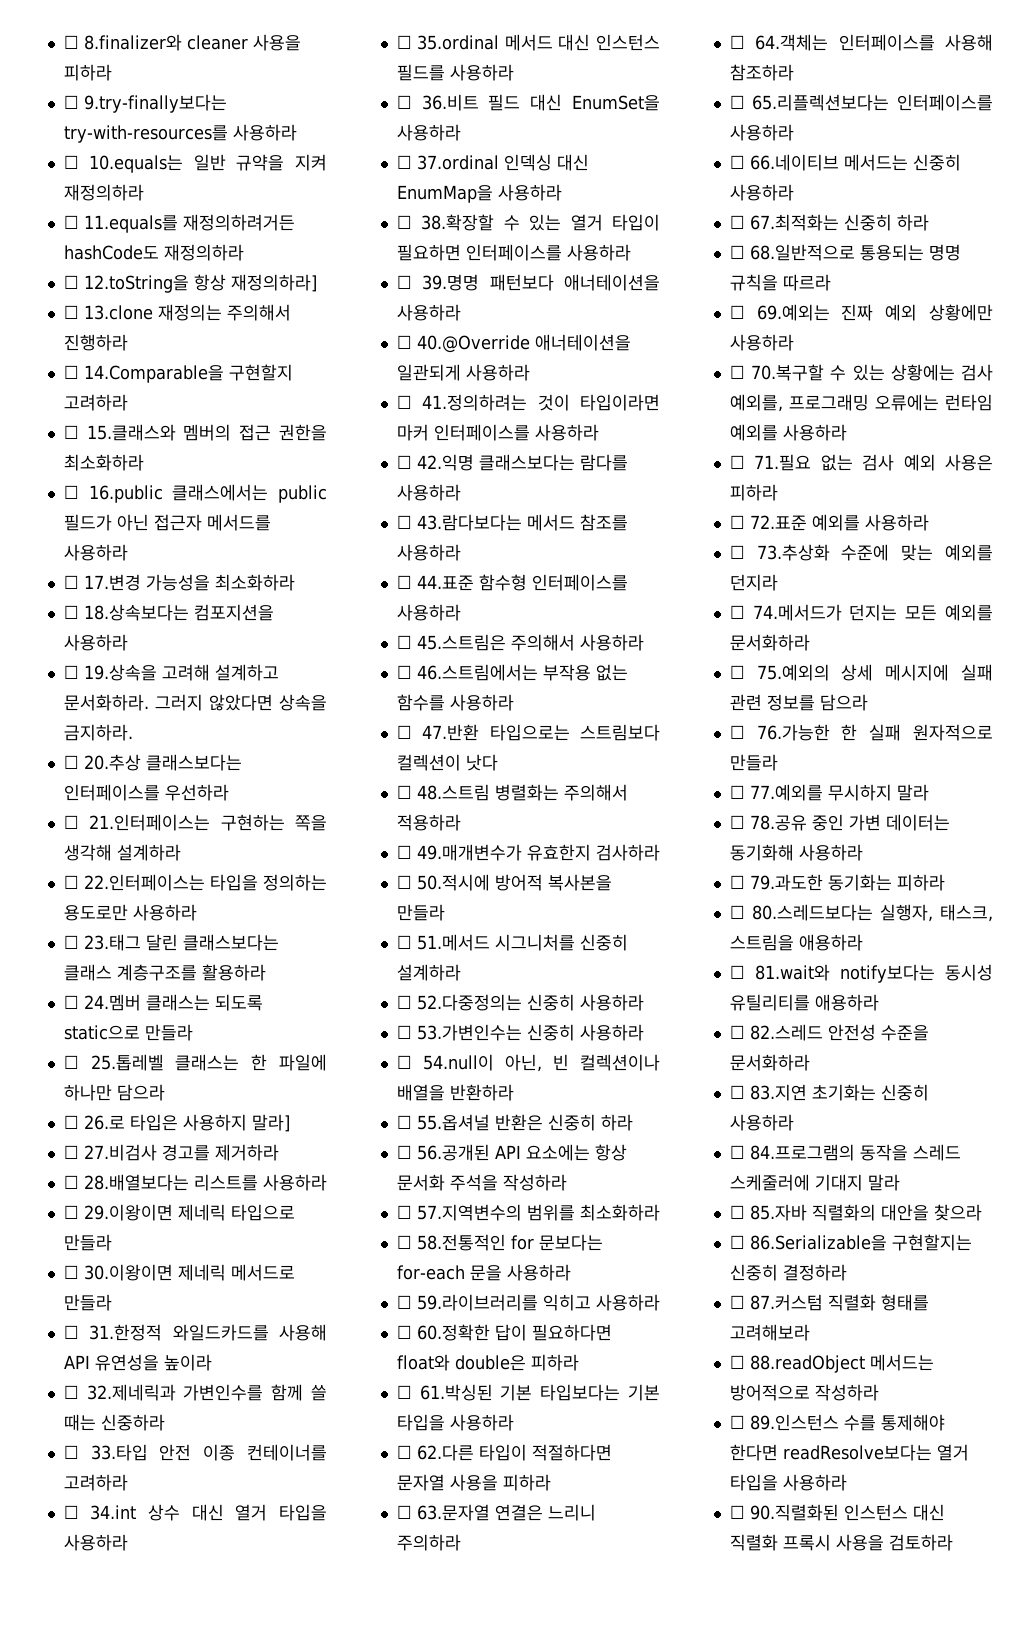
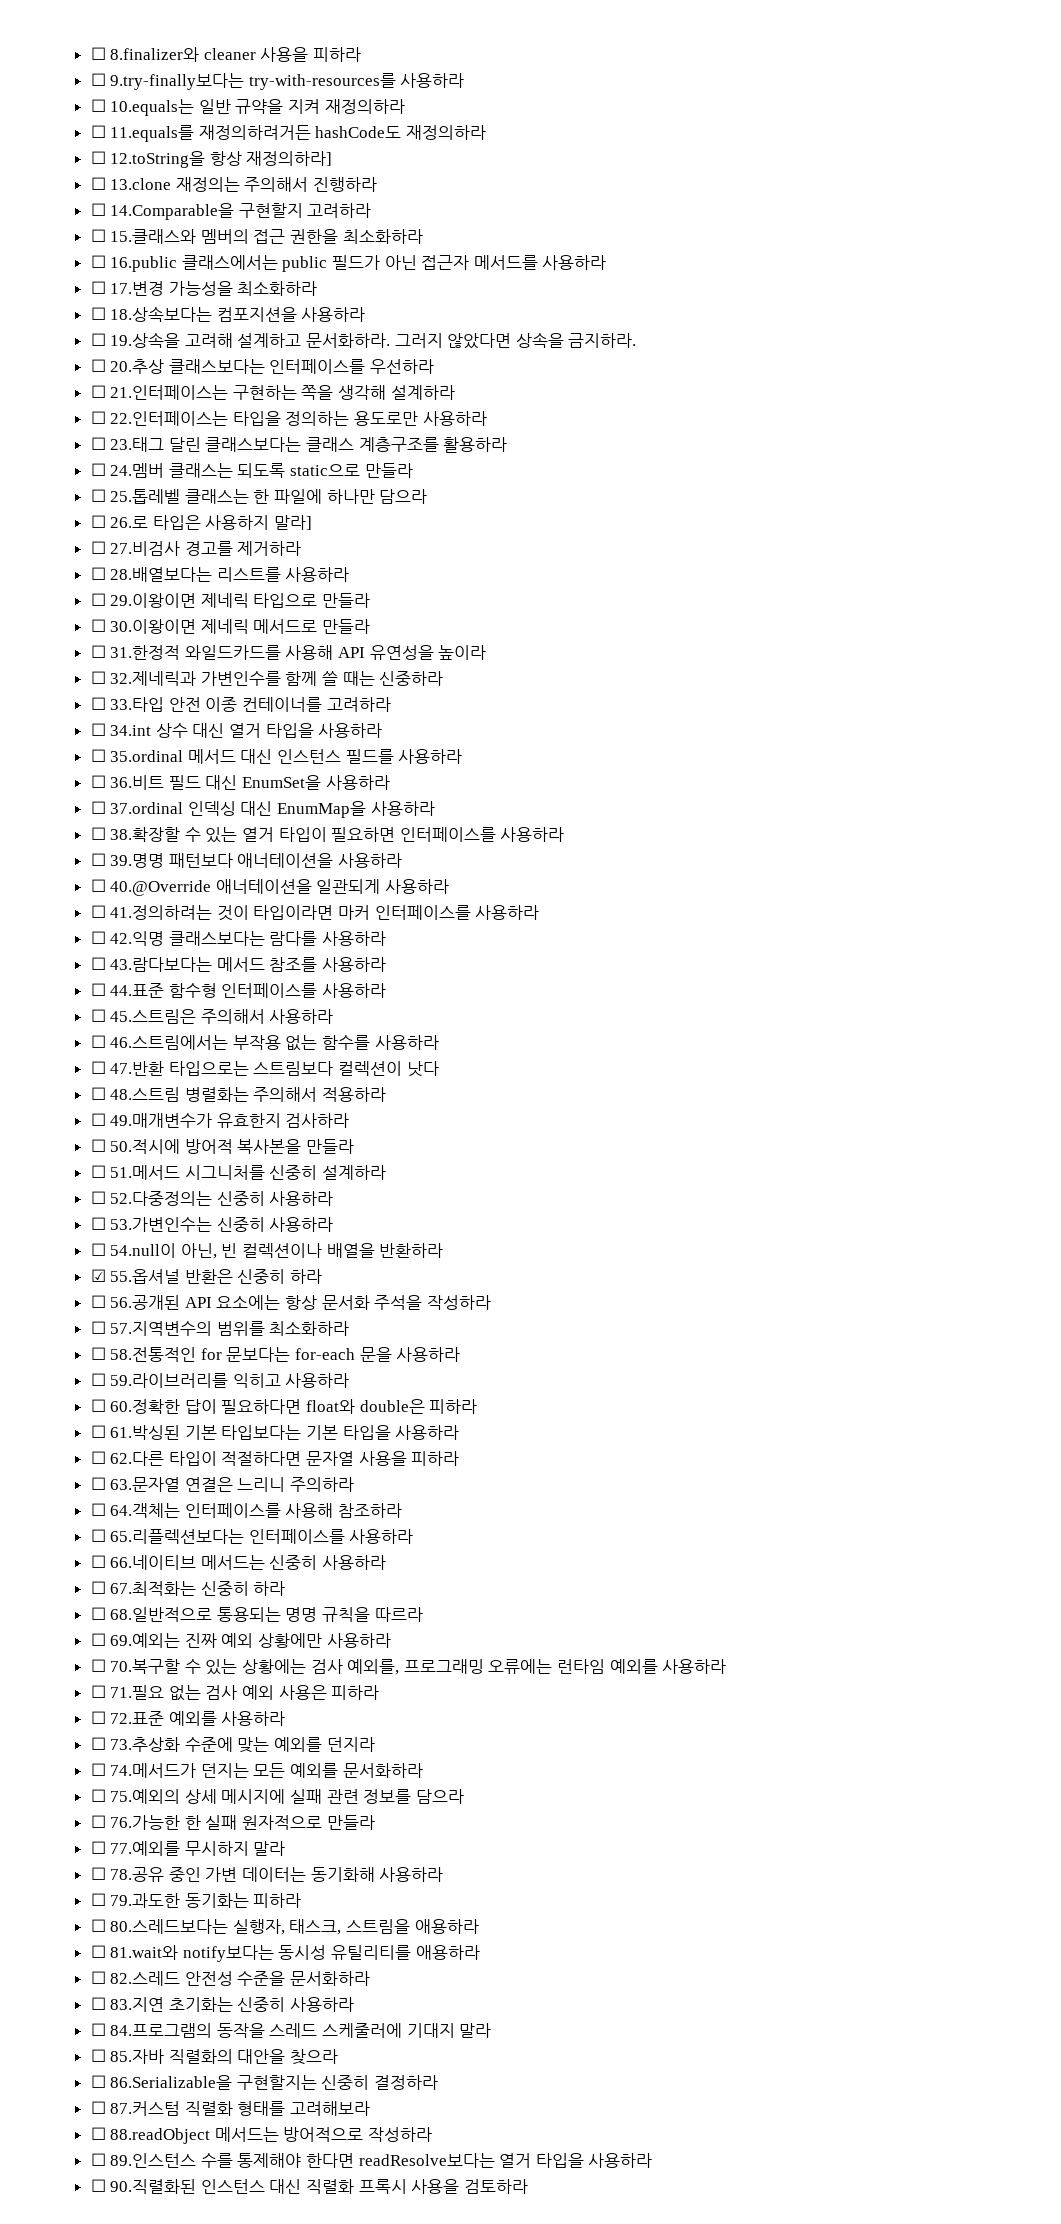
- ☐ 55.옵셔널 반환은 신중히 하라
+ ☑ 55.옵셔널 반환은 신중히 하라

